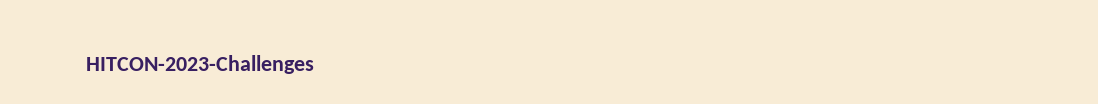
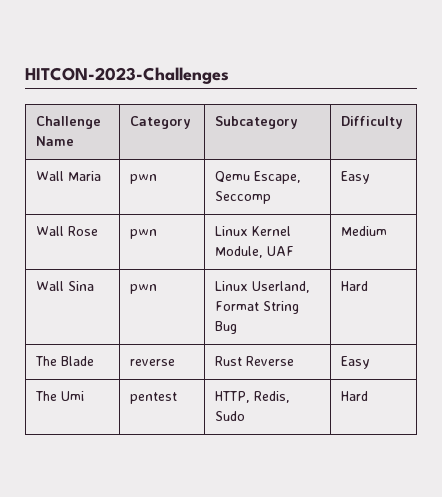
+ Challenge Name | Category | Subcategory | Difficulty
+ Wall Maria | pwn | Qemu Escape, Seccomp | Easy
+ Wall Rose | pwn | Linux Kernel Module, UAF | Medium
+ Wall Sina | pwn | Linux Userland, Format String Bug | Hard
+ The Blade | reverse | Rust Reverse | Easy
+ The Umi | pentest | HTTP, Redis, Sudo | Hard

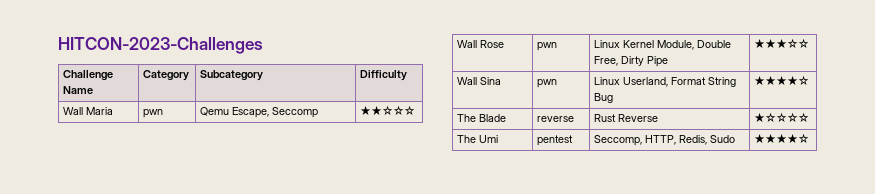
- Wall Maria | pwn | Qemu Escape, Seccomp | Easy
+ Wall Maria | pwn | Qemu Escape, Seccomp | ★★☆☆☆
- Wall Rose | pwn | Linux Kernel Module, UAF | Medium
+ Wall Rose | pwn | Linux Kernel Module, Double Free, Dirty Pipe | ★★★☆☆
- Wall Sina | pwn | Linux Userland, Format String Bug | Hard
+ Wall Sina | pwn | Linux Userland, Format String Bug | ★★★★☆
- The Blade | reverse | Rust Reverse | Easy
+ The Blade | reverse | Rust Reverse | ★☆☆☆☆
- The Umi | pentest | HTTP, Redis, Sudo | Hard
+ The Umi | pentest | Seccomp, HTTP, Redis, Sudo | ★★★★☆

